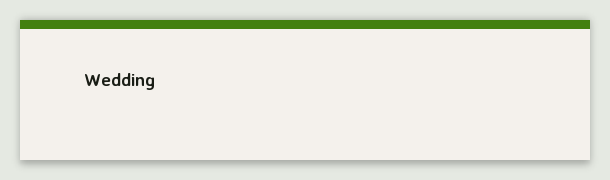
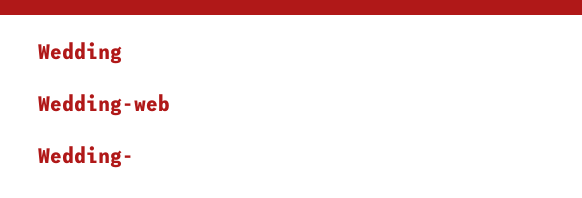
+ Wedding-web
+ Wedding-

